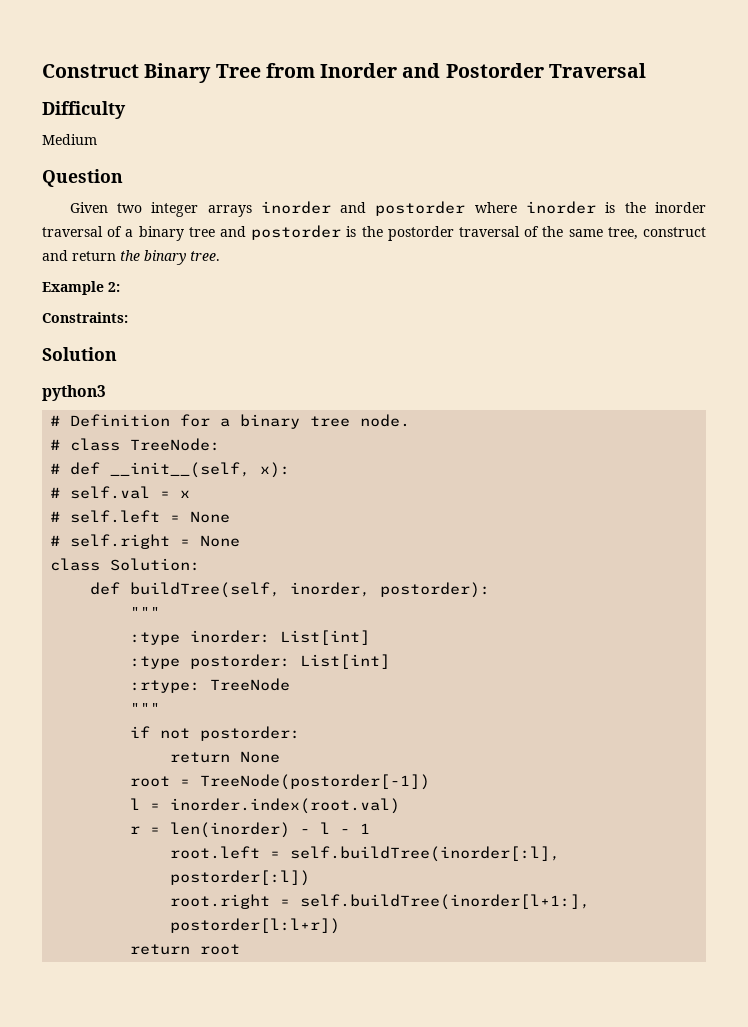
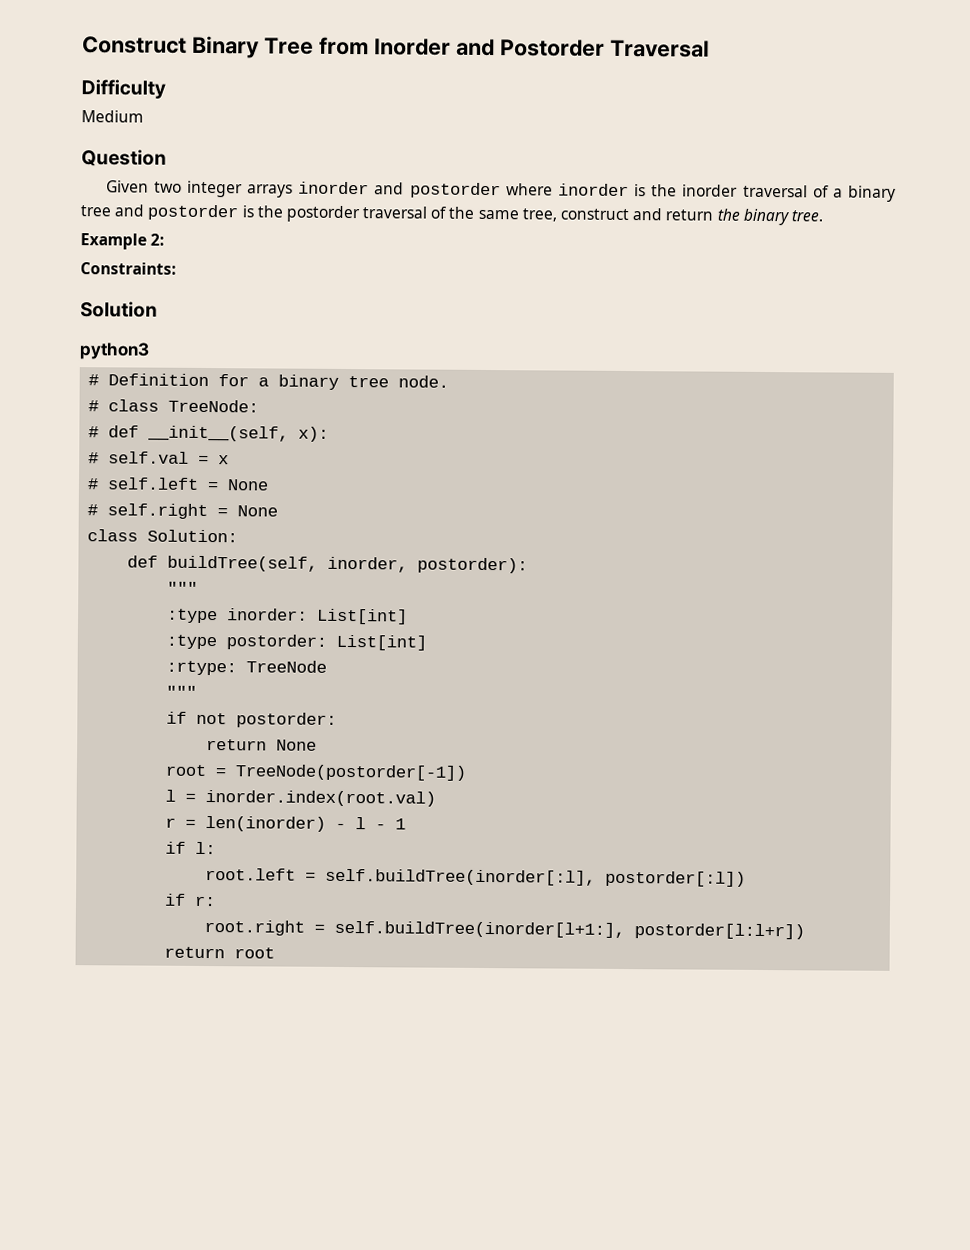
+ if l:
+ if r:

